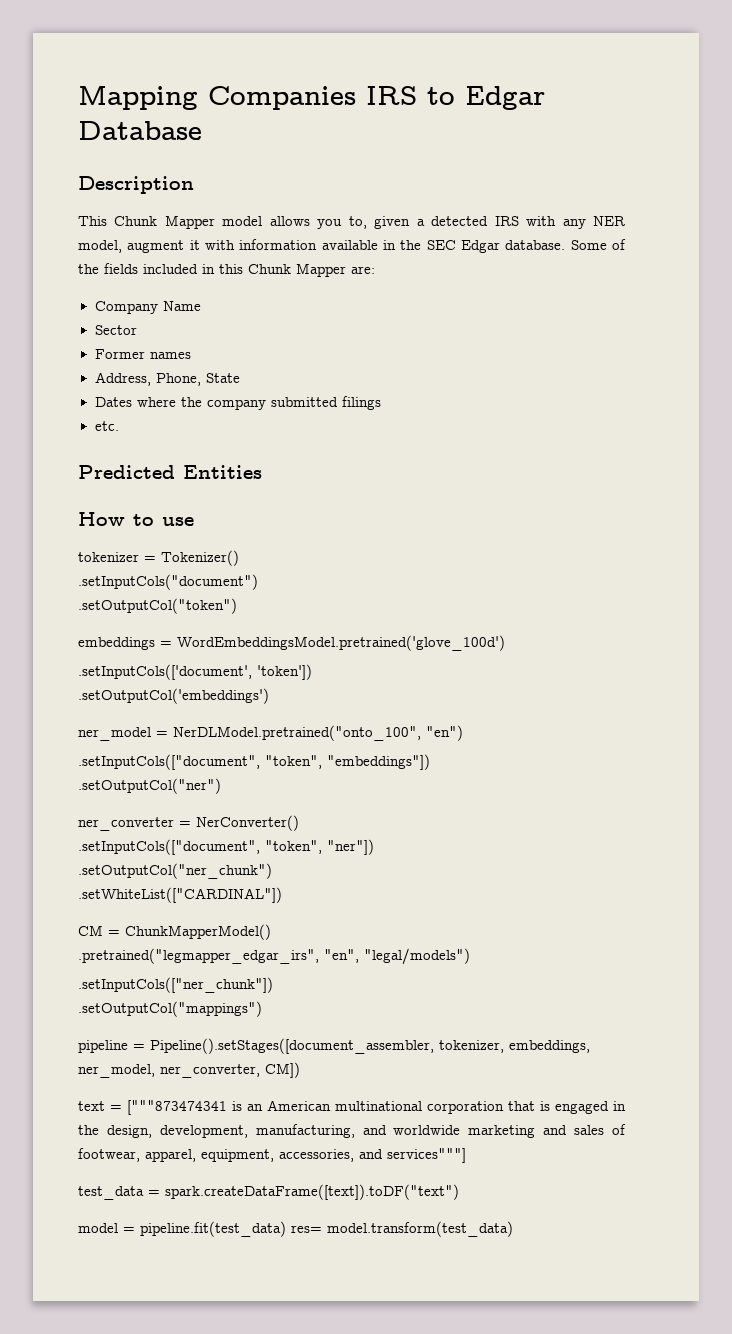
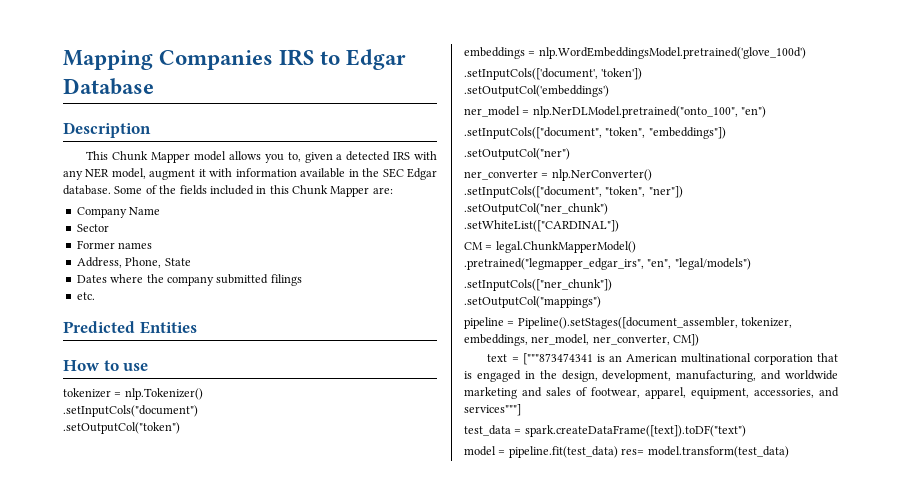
- tokenizer = Tokenizer()
+ tokenizer = nlp.Tokenizer()
- embeddings = WordEmbeddingsModel.pretrained('glove_100d')
+ embeddings = nlp.WordEmbeddingsModel.pretrained('glove_100d')
- ner_model = NerDLModel.pretrained("onto_100", "en")
+ ner_model = nlp.NerDLModel.pretrained("onto_100", "en")
- ner_converter = NerConverter()
+ ner_converter = nlp.NerConverter()
- CM = ChunkMapperModel()
+ CM = legal.ChunkMapperModel()

